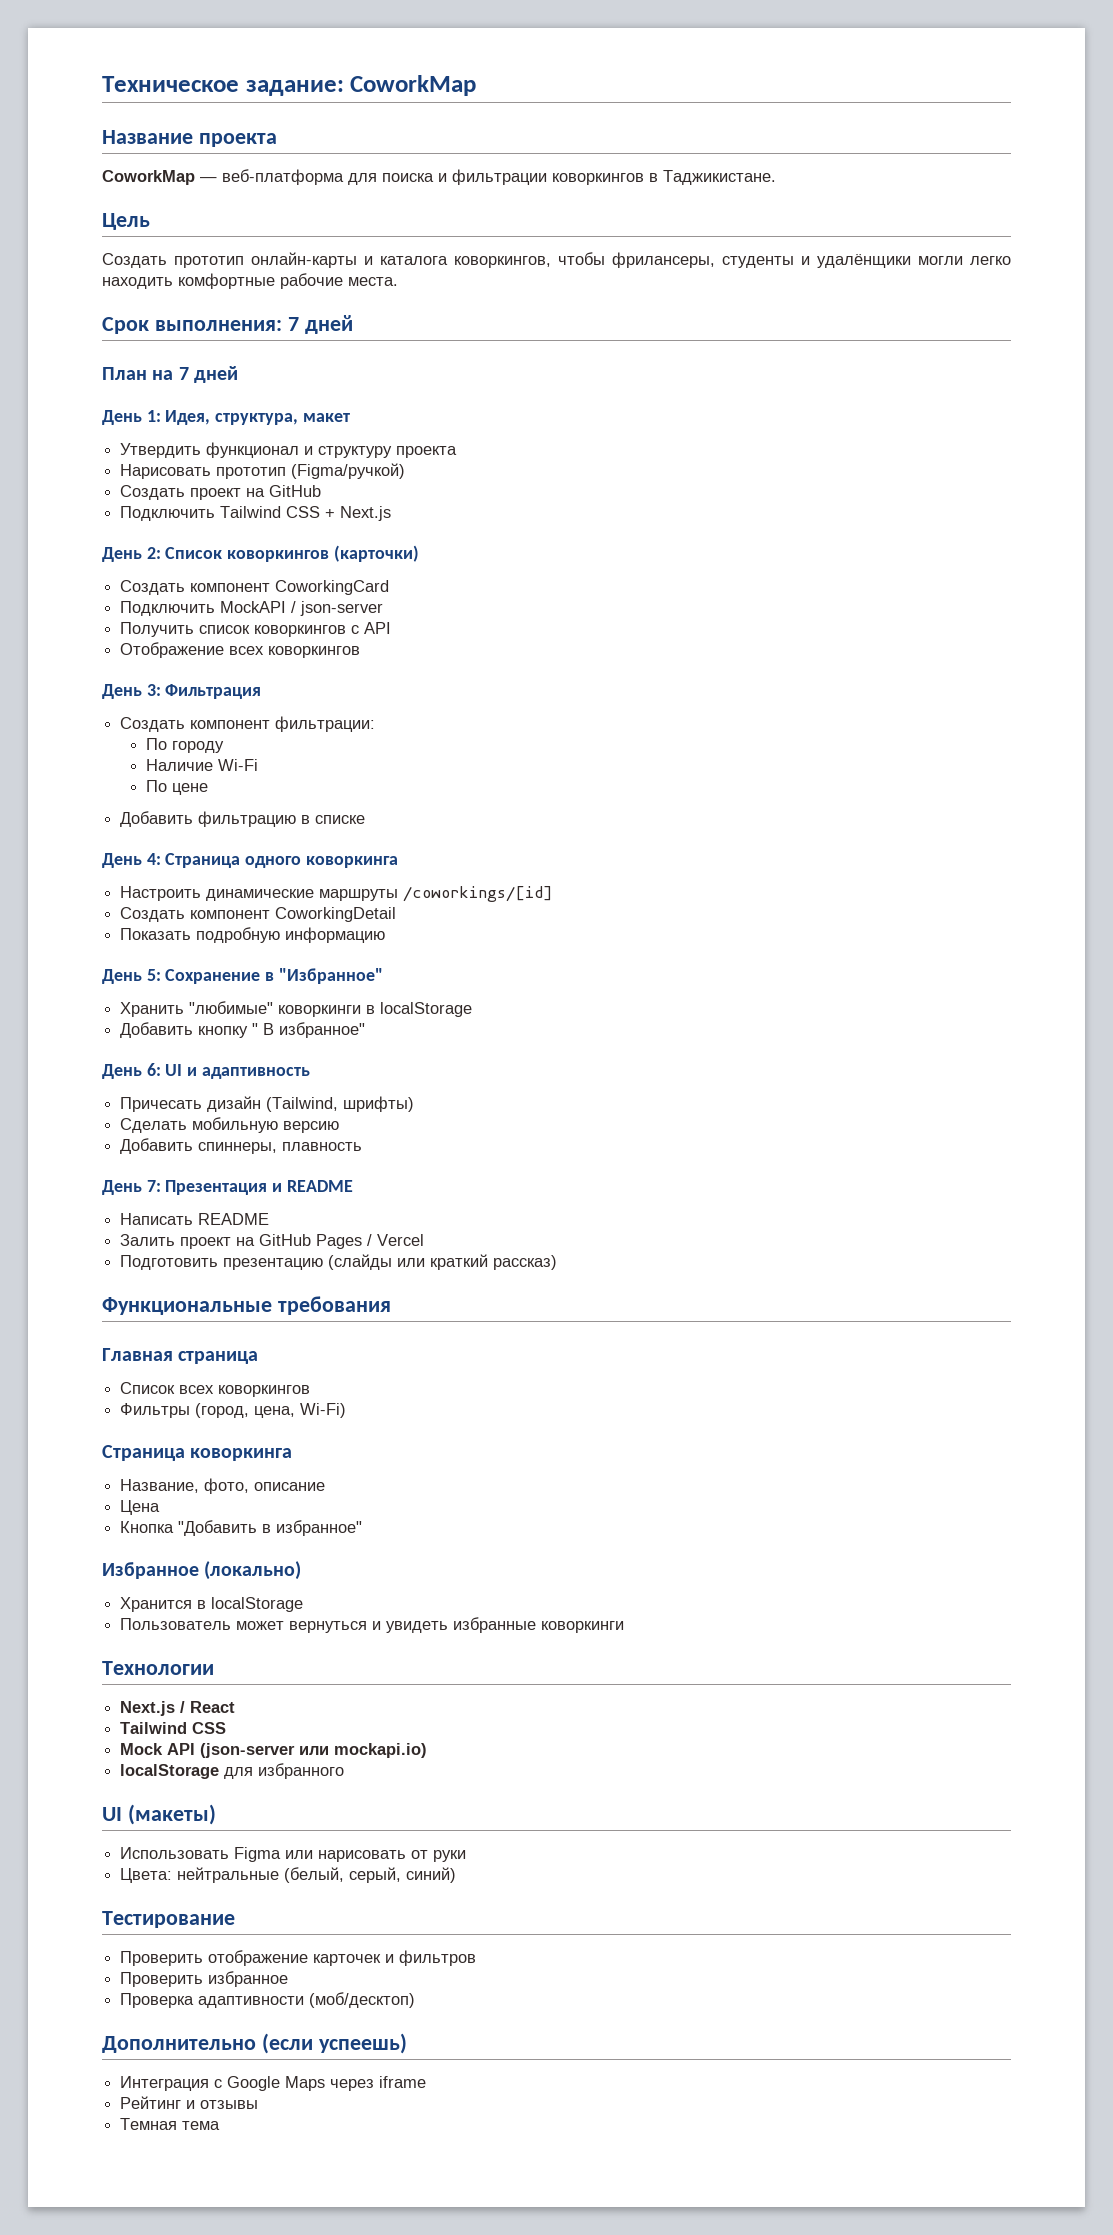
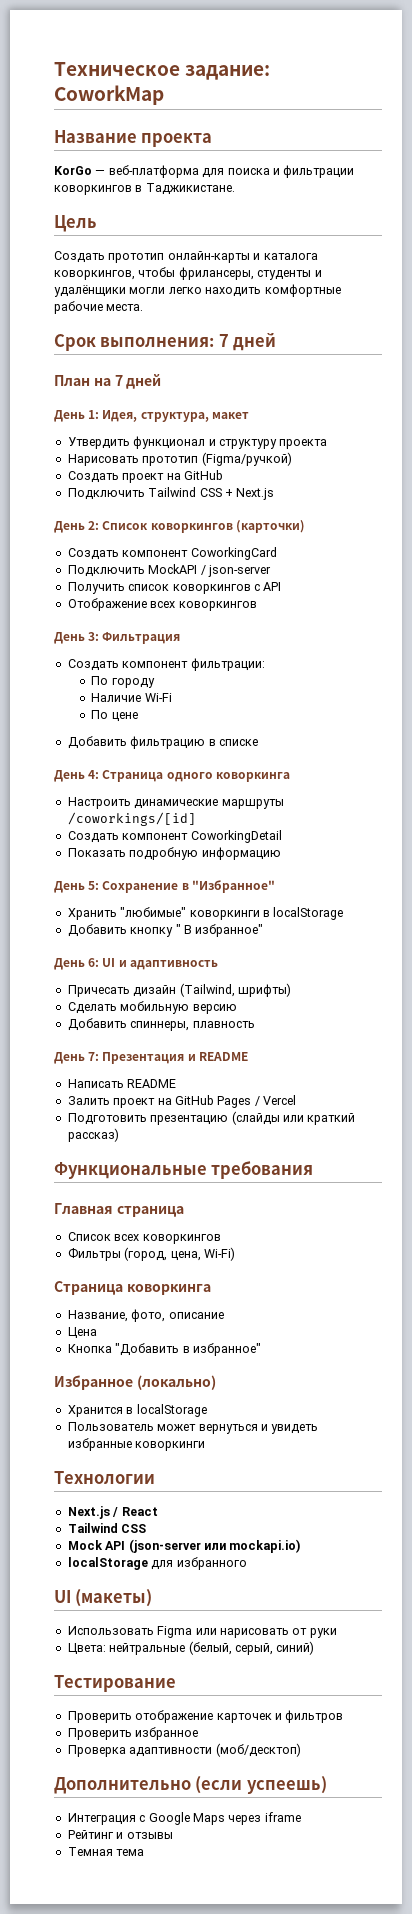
- CoworkMap — веб-платформа для поиска и фильтрации коворкингов в Таджикистане.
+ KorGo — веб-платформа для поиска и фильтрации коворкингов в Таджикистане.

